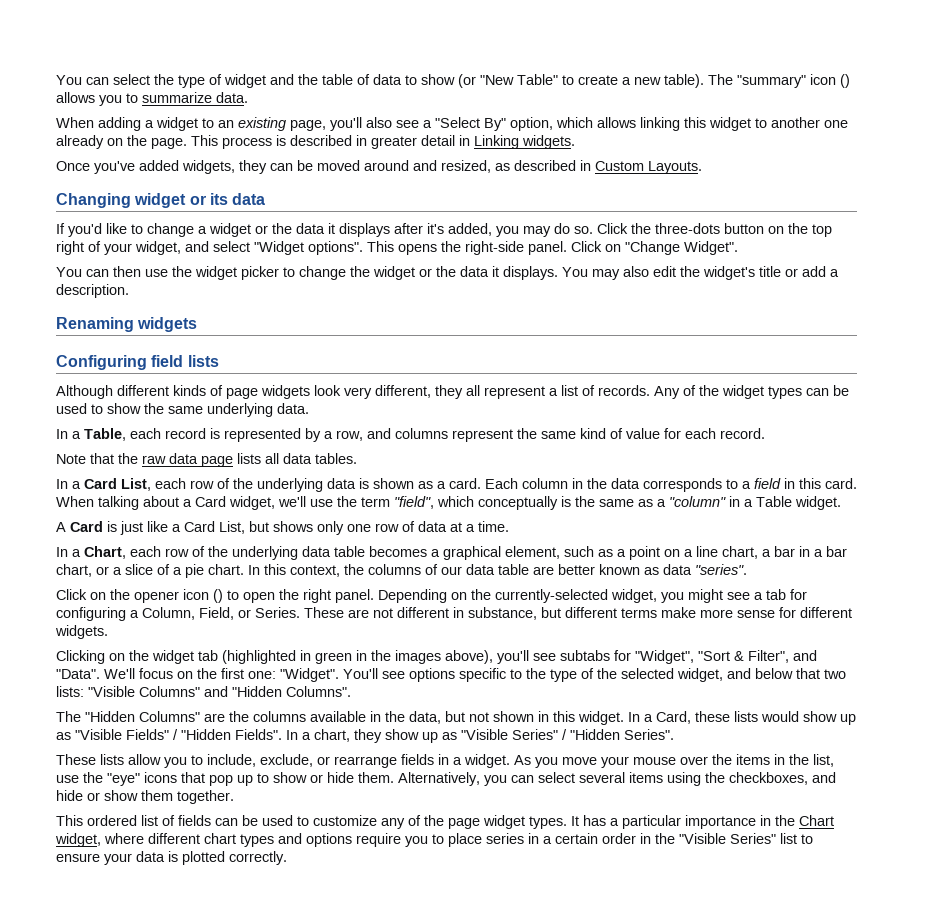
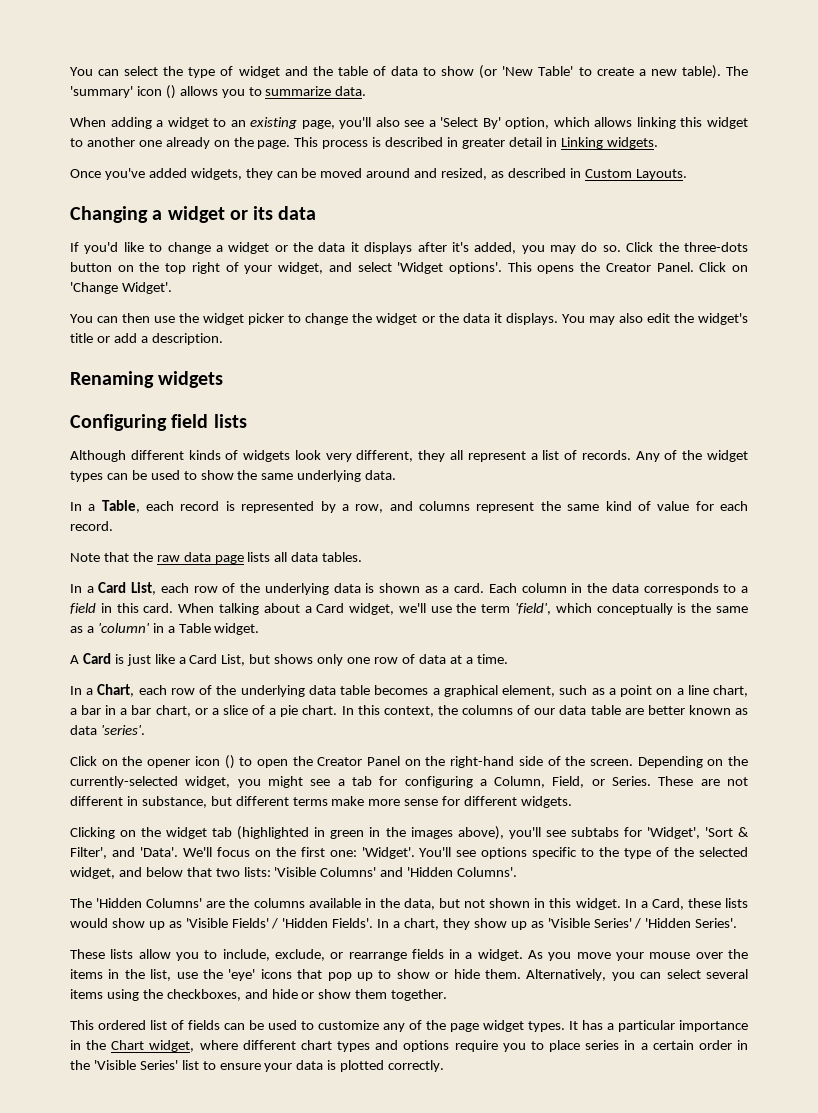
- You can select the type of widget and the table of data to show (or "New Table" to create a new table).
+ You can select the type of widget and the table of data to show (or 'New Table' to create a new table).
- The "summary" icon () allows you to summarize data.
+ The 'summary' icon () allows you to summarize data.
- When adding a widget to an existing page, you'll also see a "Select By" option, which allows linking this widget to another one already on the page.
+ When adding a widget to an existing page, you'll also see a 'Select By' option, which allows linking this widget to another one already on the page.
- Changing widget or its data
+ Changing a widget or its data
- Click the three-dots button on the top right of your widget, and select "Widget options".
+ Click the three-dots button on the top right of your widget, and select 'Widget options'.
- This opens the right-side panel. Click on "Change Widget".
+ This opens the Creator Panel. Click on 'Change Widget'.
- Although different kinds of page widgets look very different, they all represent a list of records.
+ Although different kinds of widgets look very different, they all represent a list of records.
- When talking about a Card widget, we'll use the term "field", which conceptually is the same as a "column" in a Table widget.
+ When talking about a Card widget, we'll use the term 'field', which conceptually is the same as a 'column' in a Table widget.
- In this context, the columns of our data table are better known as data "series".
+ In this context, the columns of our data table are better known as data 'series'.
- Click on the opener icon () to open the right panel.
+ Click on the opener icon () to open the Creator Panel on the right-hand side of the screen.
- Clicking on the widget tab (highlighted in green in the images above), you'll see subtabs for "Widget", "Sort & Filter", and "Data".
+ Clicking on the widget tab (highlighted in green in the images above), you'll see subtabs for 'Widget', 'Sort & Filter', and 'Data'.
- We'll focus on the first one: "Widget".
+ We'll focus on the first one: 'Widget'.
- You'll see options specific to the type of the selected widget, and below that two lists: "Visible Columns" and "Hidden Columns".
- The "Hidden Columns" are the columns available in the data, but not shown in this widget.
+ You'll see options specific to the type of the selected widget, and below that two lists: 'Visible Columns' and 'Hidden Columns'.
+ The 'Hidden Columns' are the columns available in the data, but not shown in this widget.
- In a Card, these lists would show up as "Visible Fields" / "Hidden Fields".
+ In a Card, these lists would show up as 'Visible Fields' / 'Hidden Fields'.
- In a chart, they show up as "Visible Series" / "Hidden Series".
+ In a chart, they show up as 'Visible Series' / 'Hidden Series'.
- As you move your mouse over the items in the list, use the "eye" icons that pop up to show or hide them.
+ As you move your mouse over the items in the list, use the 'eye' icons that pop up to show or hide them.
- It has a particular importance in the Chart widget, where different chart types and options require you to place series in a certain order in the "Visible Series" list to ensure your data is plotted correctly.
+ It has a particular importance in the Chart widget, where different chart types and options require you to place series in a certain order in the 'Visible Series' list to ensure your data is plotted correctly.

